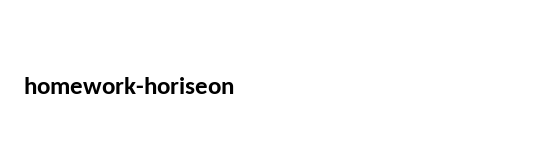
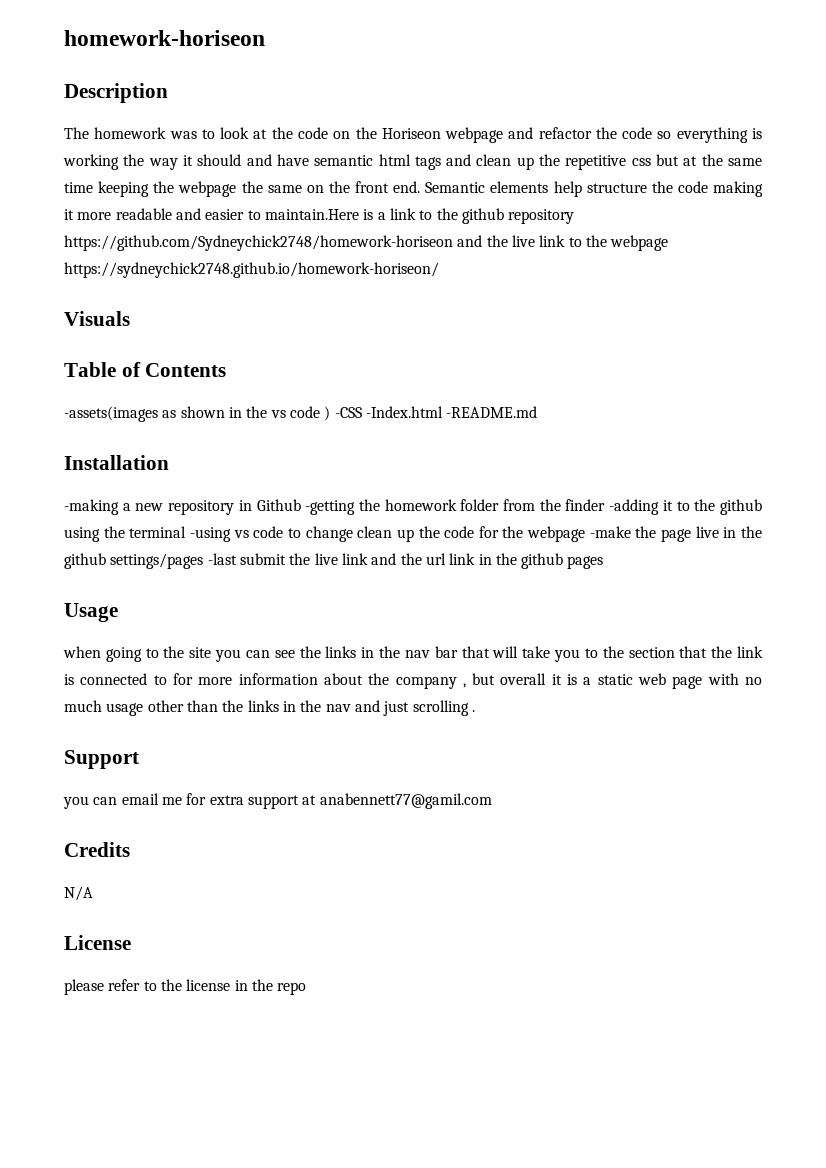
+ Description
+ The homework was to look at the code on the Horiseon webpage and refactor the code so everything is working the way it should and have semantic html tags and clean up the repetitive css but at the same time keeping the webpage the same on the front end. Semantic elements help structure the code making it more readable and easier to maintain.Here is a link to the github repository https://github.com/Sydneychick2748/homework-horiseon and the live link to the webpage https://sydneychick2748.github.io/homework-horiseon/
+ Visuals
+ Table of Contents
+ -assets(images as shown in the vs code ) -CSS -Index.html -README.md
+ Installation
+ -making a new repository in Github -getting the homework folder from the finder -adding it to the github using the terminal -using vs code to change clean up the code for the webpage -make the page live in the github settings/pages -last submit the live link and the url link in the github pages
+ Usage
+ when going to the site you can see the links in the nav bar that will take you to the section that the link is connected to for more information about the company , but overall it is a static web page with no much usage other than the links in the nav and just scrolling .
+ Support
+ you can email me for extra support at anabennett77@gamil.com
+ Credits
+ N/A
+ License
+ please refer to the license in the repo

